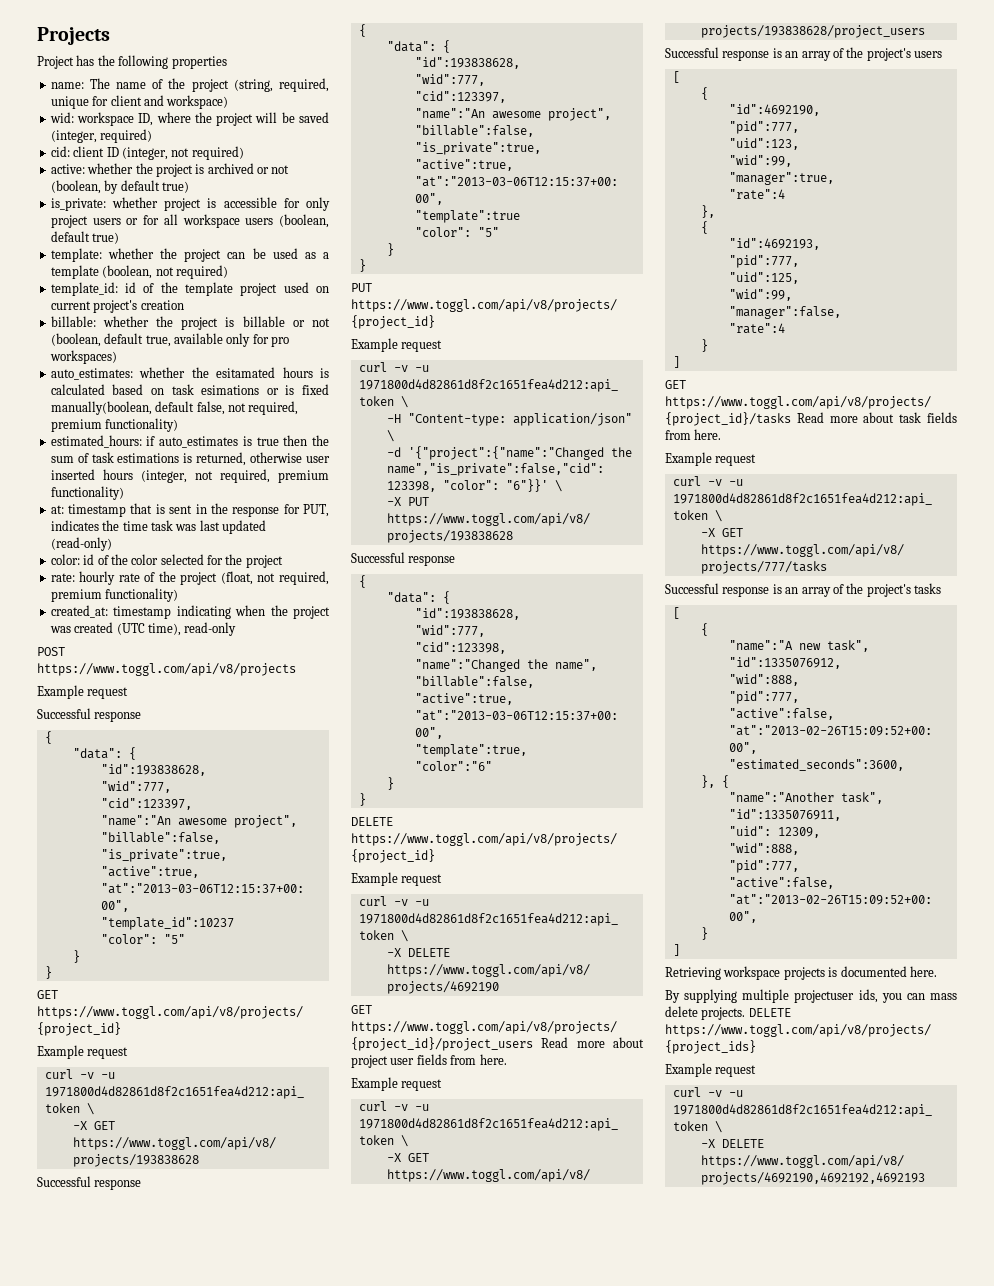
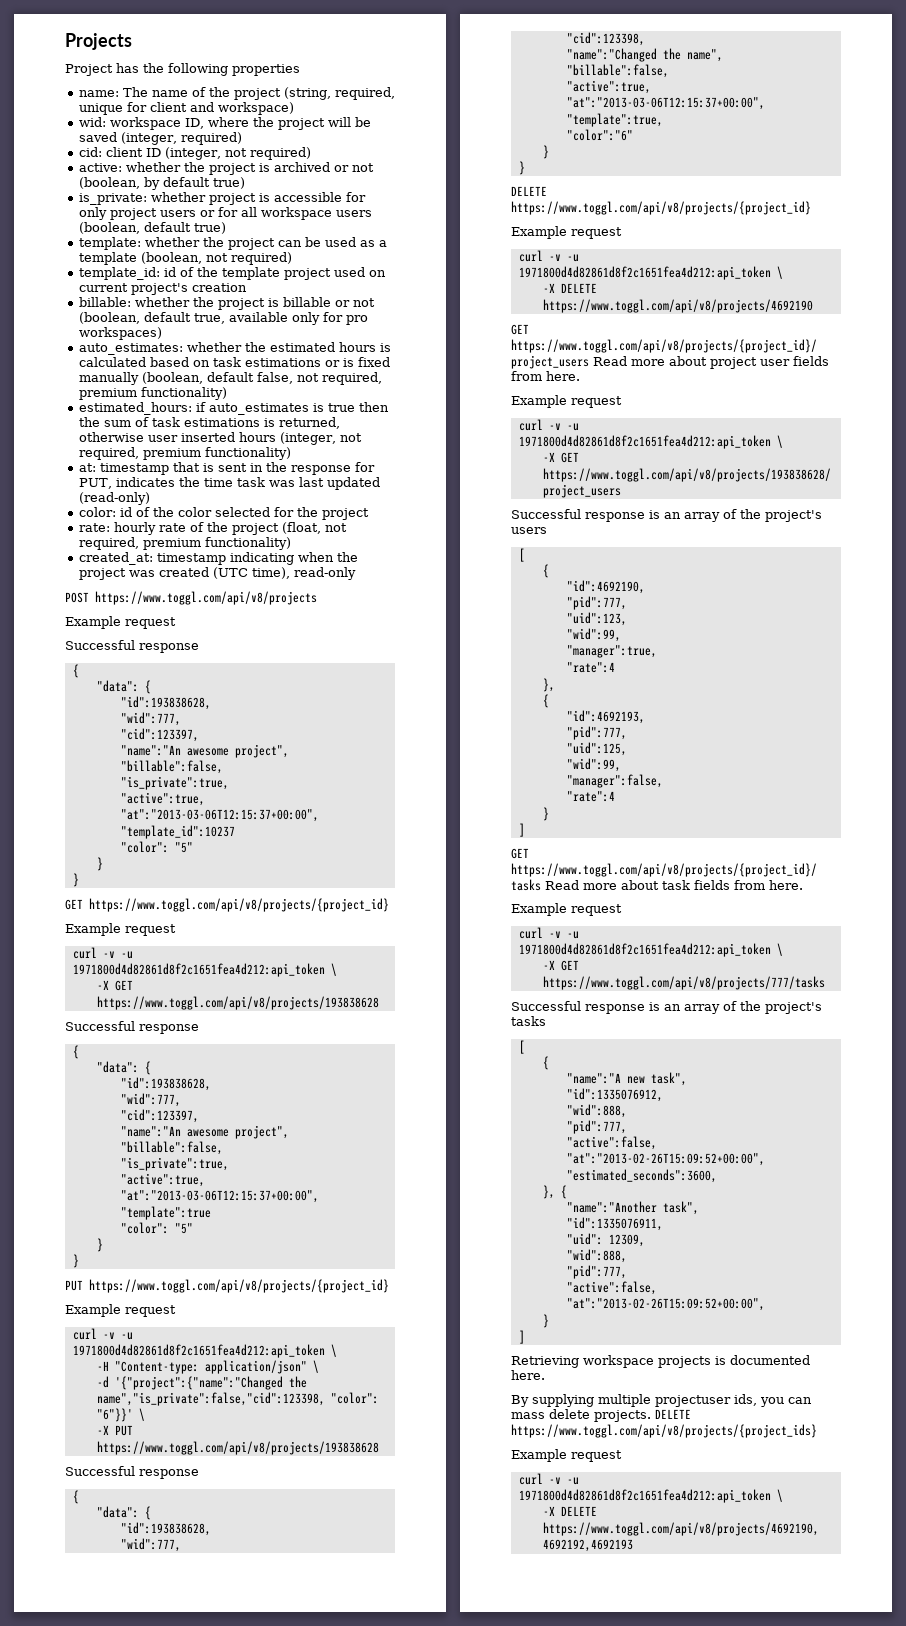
- auto_estimates: whether the esitamated hours is calculated based on task esimations or is fixed manually(boolean, default false, not required, premium functionality)
+ auto_estimates: whether the estimated hours is calculated based on task estimations or is fixed manually (boolean, default false, not required, premium functionality)

